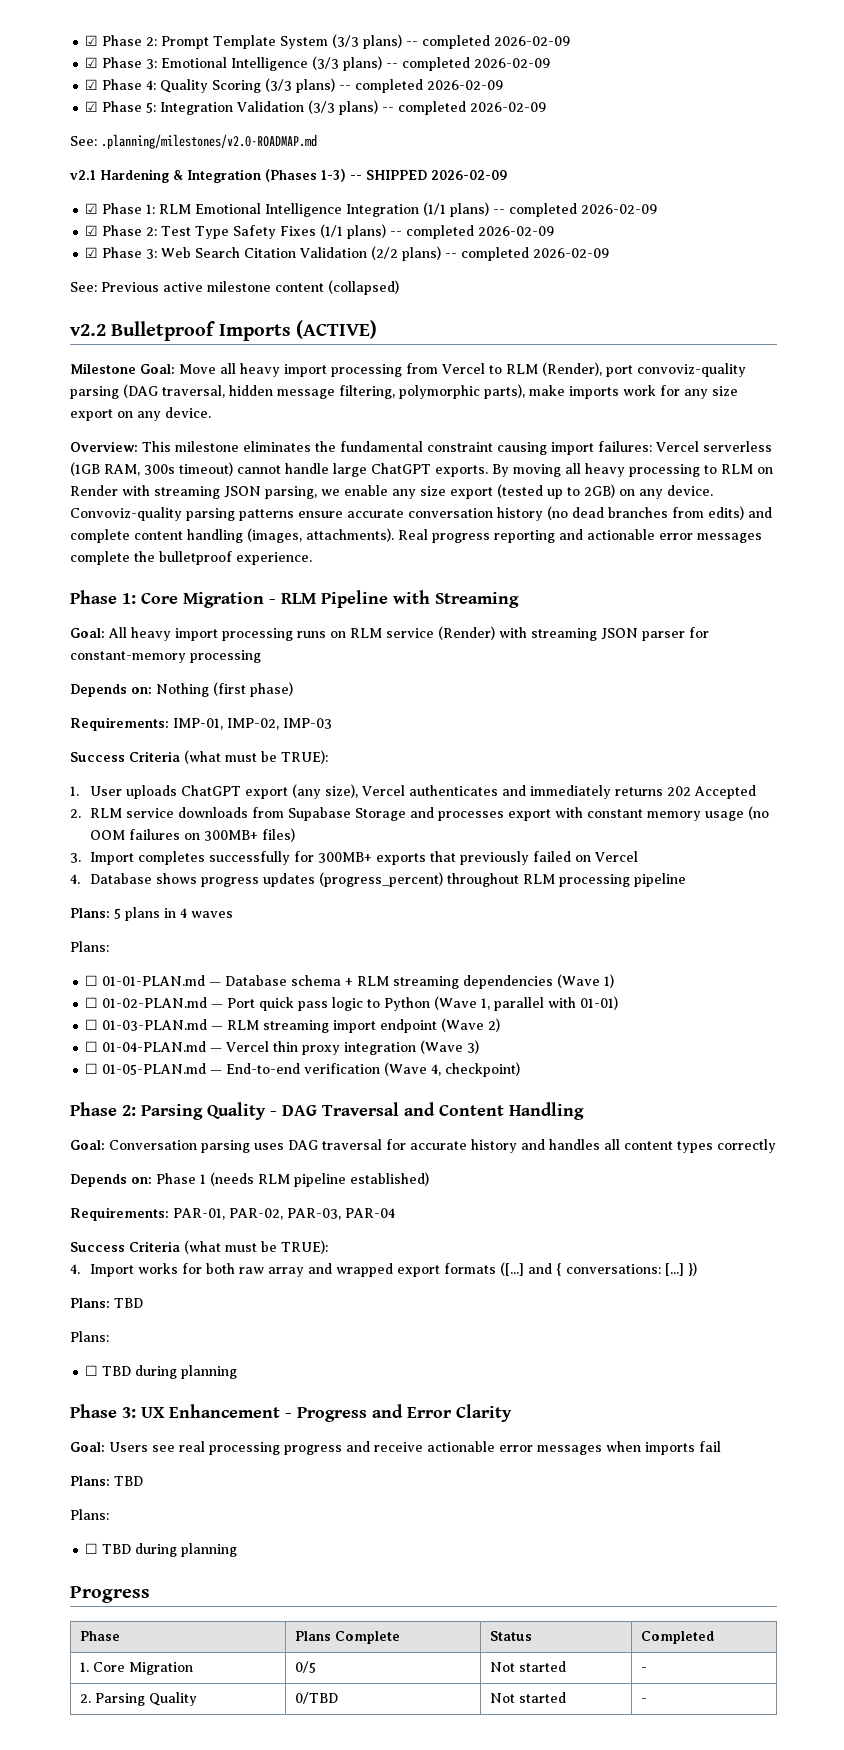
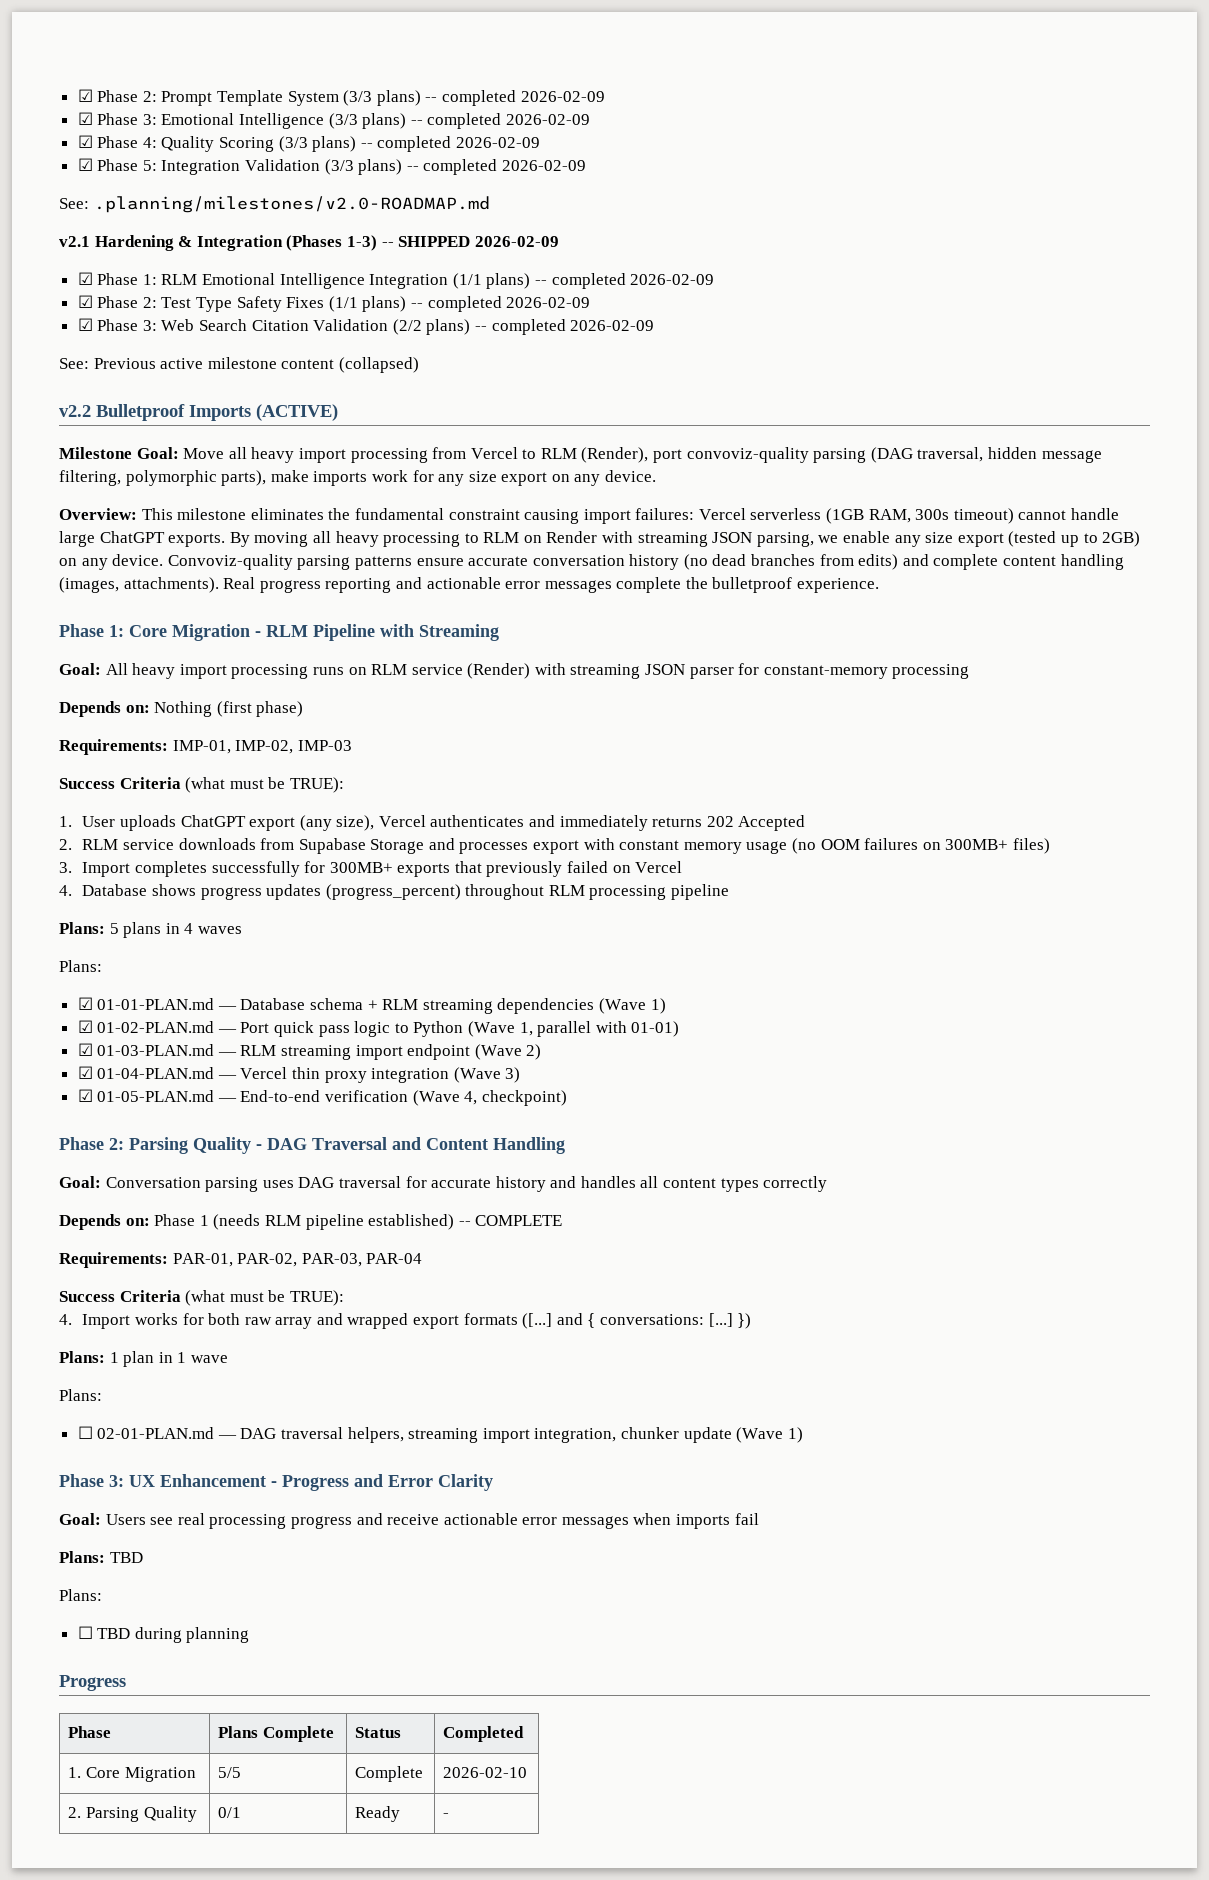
- ☐ 01-01-PLAN.md — Database schema + RLM streaming dependencies (Wave 1)
+ ☑ 01-01-PLAN.md — Database schema + RLM streaming dependencies (Wave 1)
- ☐ 01-02-PLAN.md — Port quick pass logic to Python (Wave 1, parallel with 01-01)
+ ☑ 01-02-PLAN.md — Port quick pass logic to Python (Wave 1, parallel with 01-01)
- ☐ 01-03-PLAN.md — RLM streaming import endpoint (Wave 2)
+ ☑ 01-03-PLAN.md — RLM streaming import endpoint (Wave 2)
- ☐ 01-04-PLAN.md — Vercel thin proxy integration (Wave 3)
+ ☑ 01-04-PLAN.md — Vercel thin proxy integration (Wave 3)
- ☐ 01-05-PLAN.md — End-to-end verification (Wave 4, checkpoint)
+ ☑ 01-05-PLAN.md — End-to-end verification (Wave 4, checkpoint)
- Depends on: Phase 1 (needs RLM pipeline established)
+ Depends on: Phase 1 (needs RLM pipeline established) -- COMPLETE
  })
- Plans: TBD
+ Plans: 1 plan in 1 wave
  Plans:
- ☐ TBD during planning
+ ☐ 02-01-PLAN.md — DAG traversal helpers, streaming import integration, chunker update (Wave 1)
- 1. Core Migration | 0/5 | Not started | -
+ 1. Core Migration | 5/5 | Complete | 2026-02-10
- 2. Parsing Quality | 0/TBD | Not started | -
+ 2. Parsing Quality | 0/1 | Ready | -

